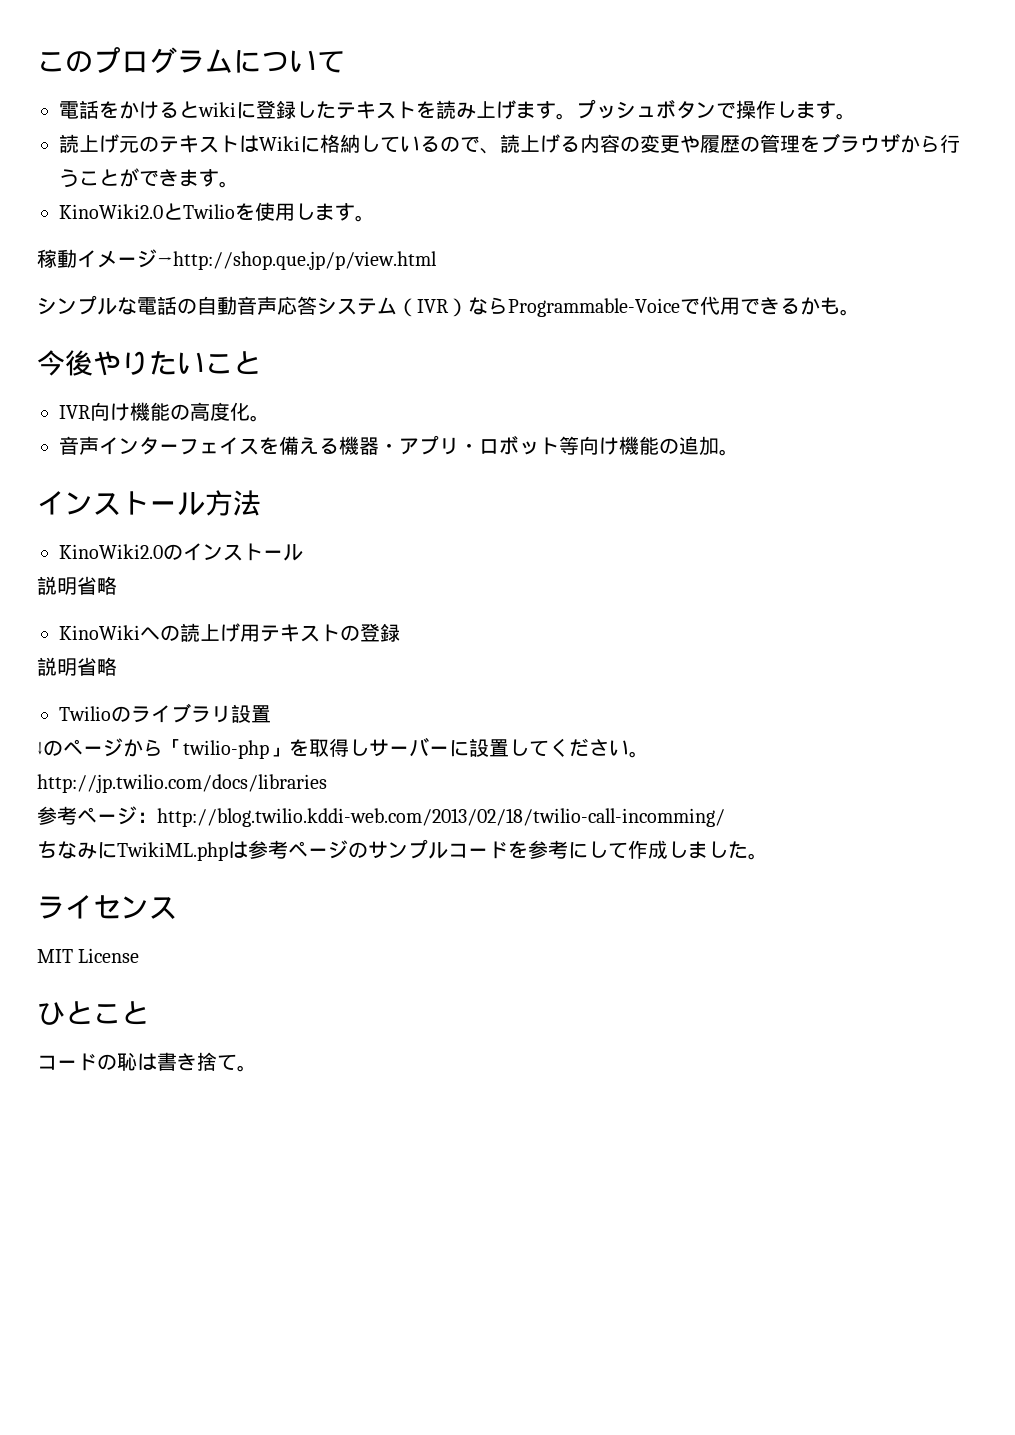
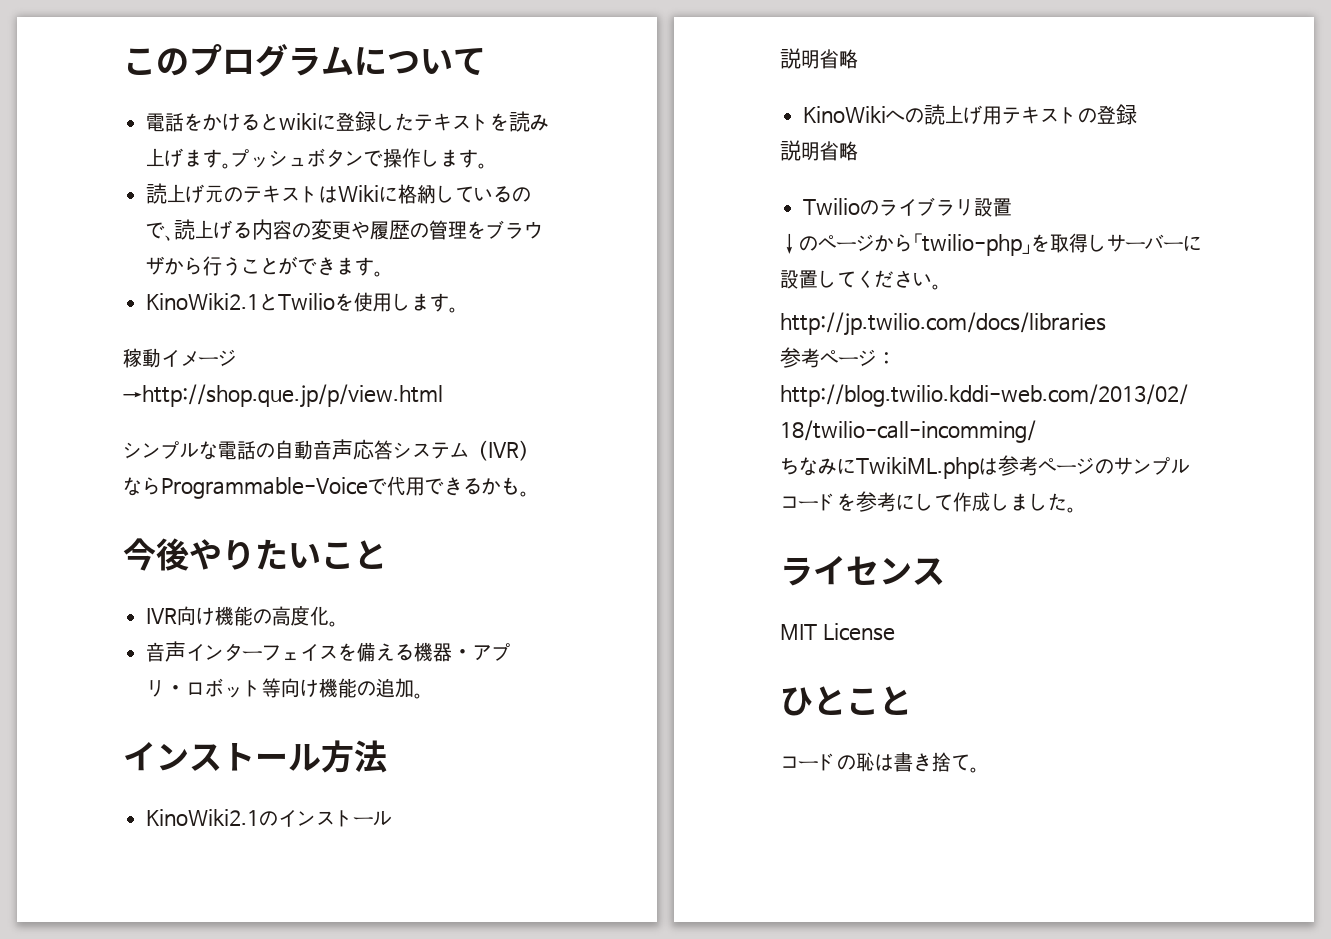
- KinoWiki2.0とTwilioを使用します。
+ KinoWiki2.1とTwilioを使用します。
- KinoWiki2.0のインストール
+ KinoWiki2.1のインストール

